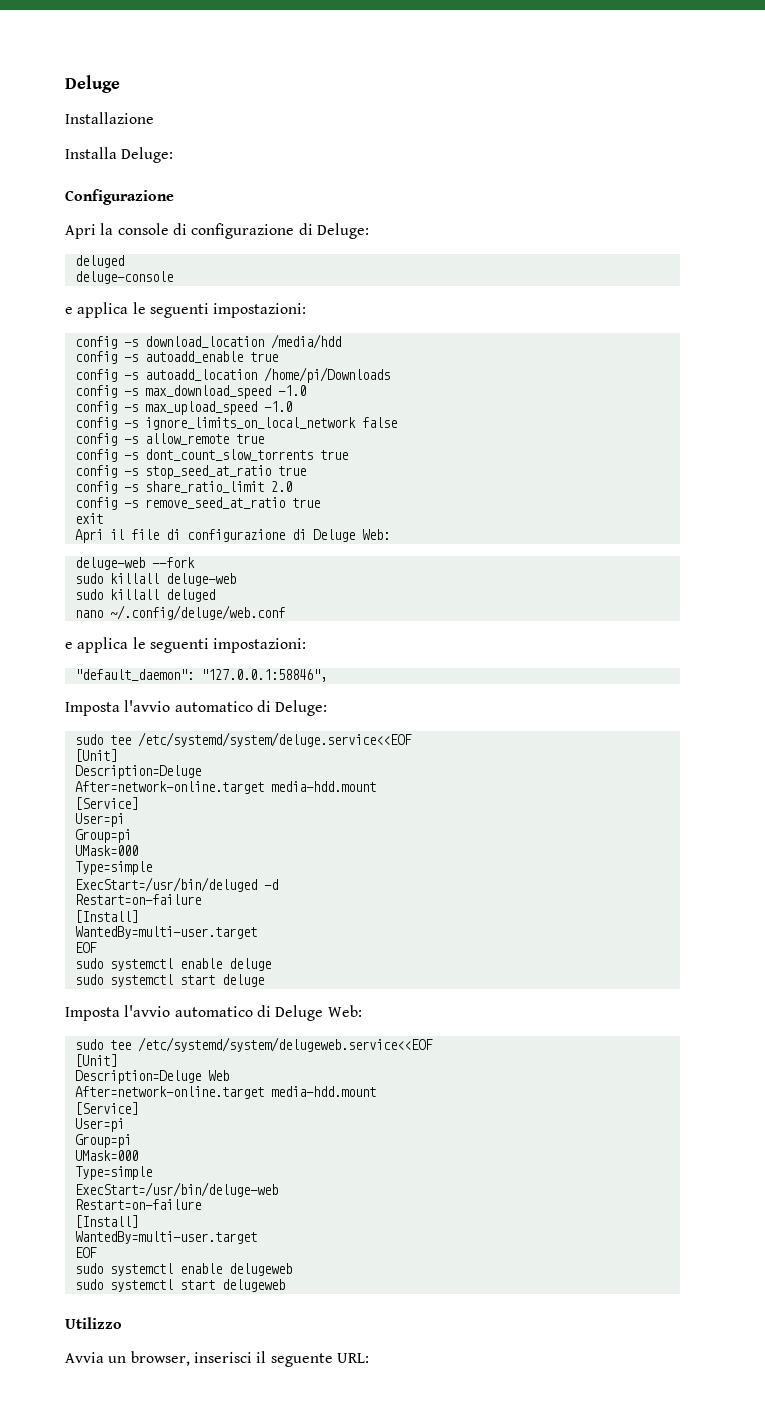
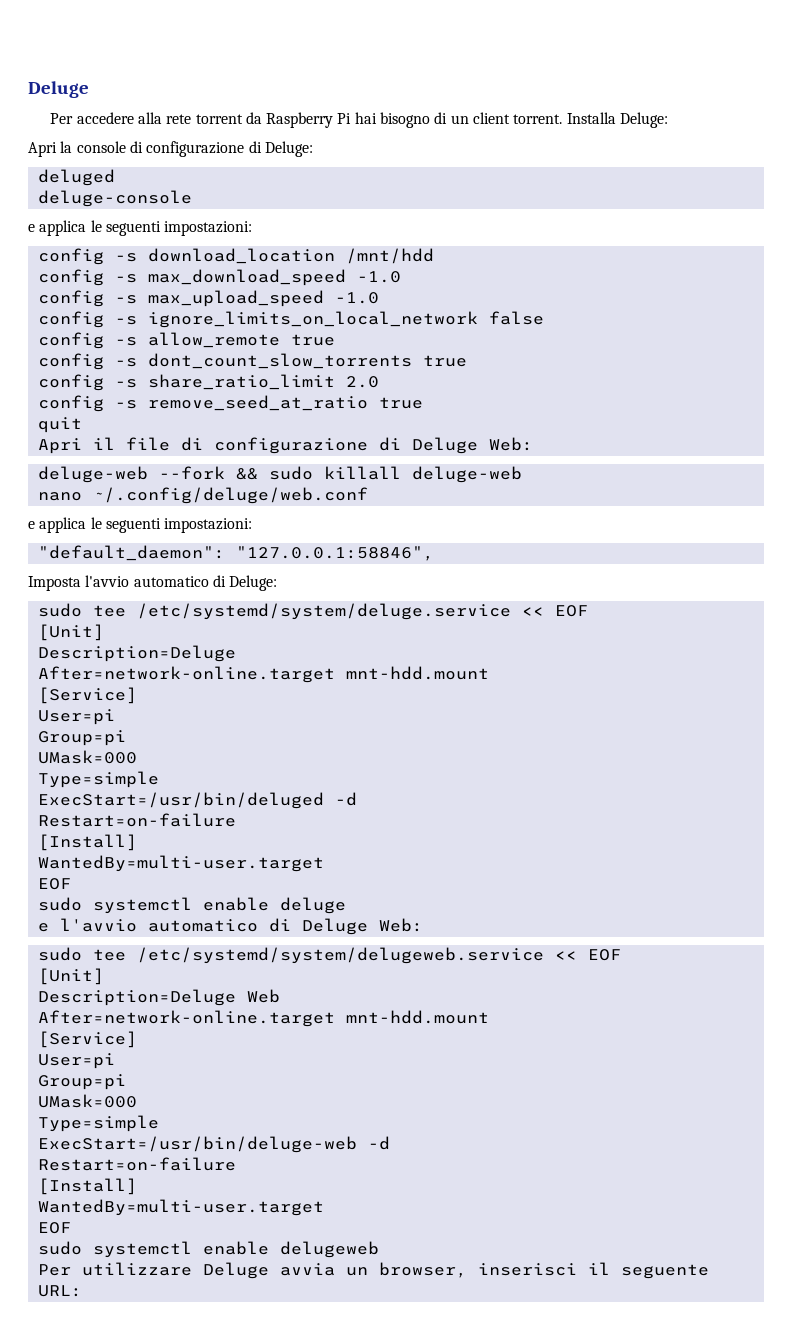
- Installazione
- Installa Deluge:
+ Per accedere alla rete torrent da Raspberry Pi hai bisogno di un client torrent. Installa Deluge:
- Configurazione
- config -s download_location /media/hdd
- config -s autoadd_enable true
- config -s autoadd_location /home/pi/Downloads
+ config -s download_location /mnt/hdd
- config -s stop_seed_at_ratio true
- exit
+ quit
- deluge-web --fork
- sudo killall deluge-web
+ deluge-web --fork && sudo killall deluge-web
- sudo killall deluged
- sudo tee /etc/systemd/system/deluge.service<<EOF
+ sudo tee /etc/systemd/system/deluge.service << EOF
  [Unit]
  Description=Deluge
- After=network-online.target media-hdd.mount
+ After=network-online.target mnt-hdd.mount
- sudo systemctl start deluge
- Imposta l'avvio automatico di Deluge Web:
+ e l'avvio automatico di Deluge Web:
- sudo tee /etc/systemd/system/delugeweb.service<<EOF
+ sudo tee /etc/systemd/system/delugeweb.service << EOF
  Description=Deluge Web
- After=network-online.target media-hdd.mount
+ After=network-online.target mnt-hdd.mount
- ExecStart=/usr/bin/deluge-web
+ ExecStart=/usr/bin/deluge-web -d
- sudo systemctl start delugeweb
- Utilizzo
- Avvia un browser, inserisci il seguente URL:
+ Per utilizzare Deluge avvia un browser, inserisci il seguente URL:

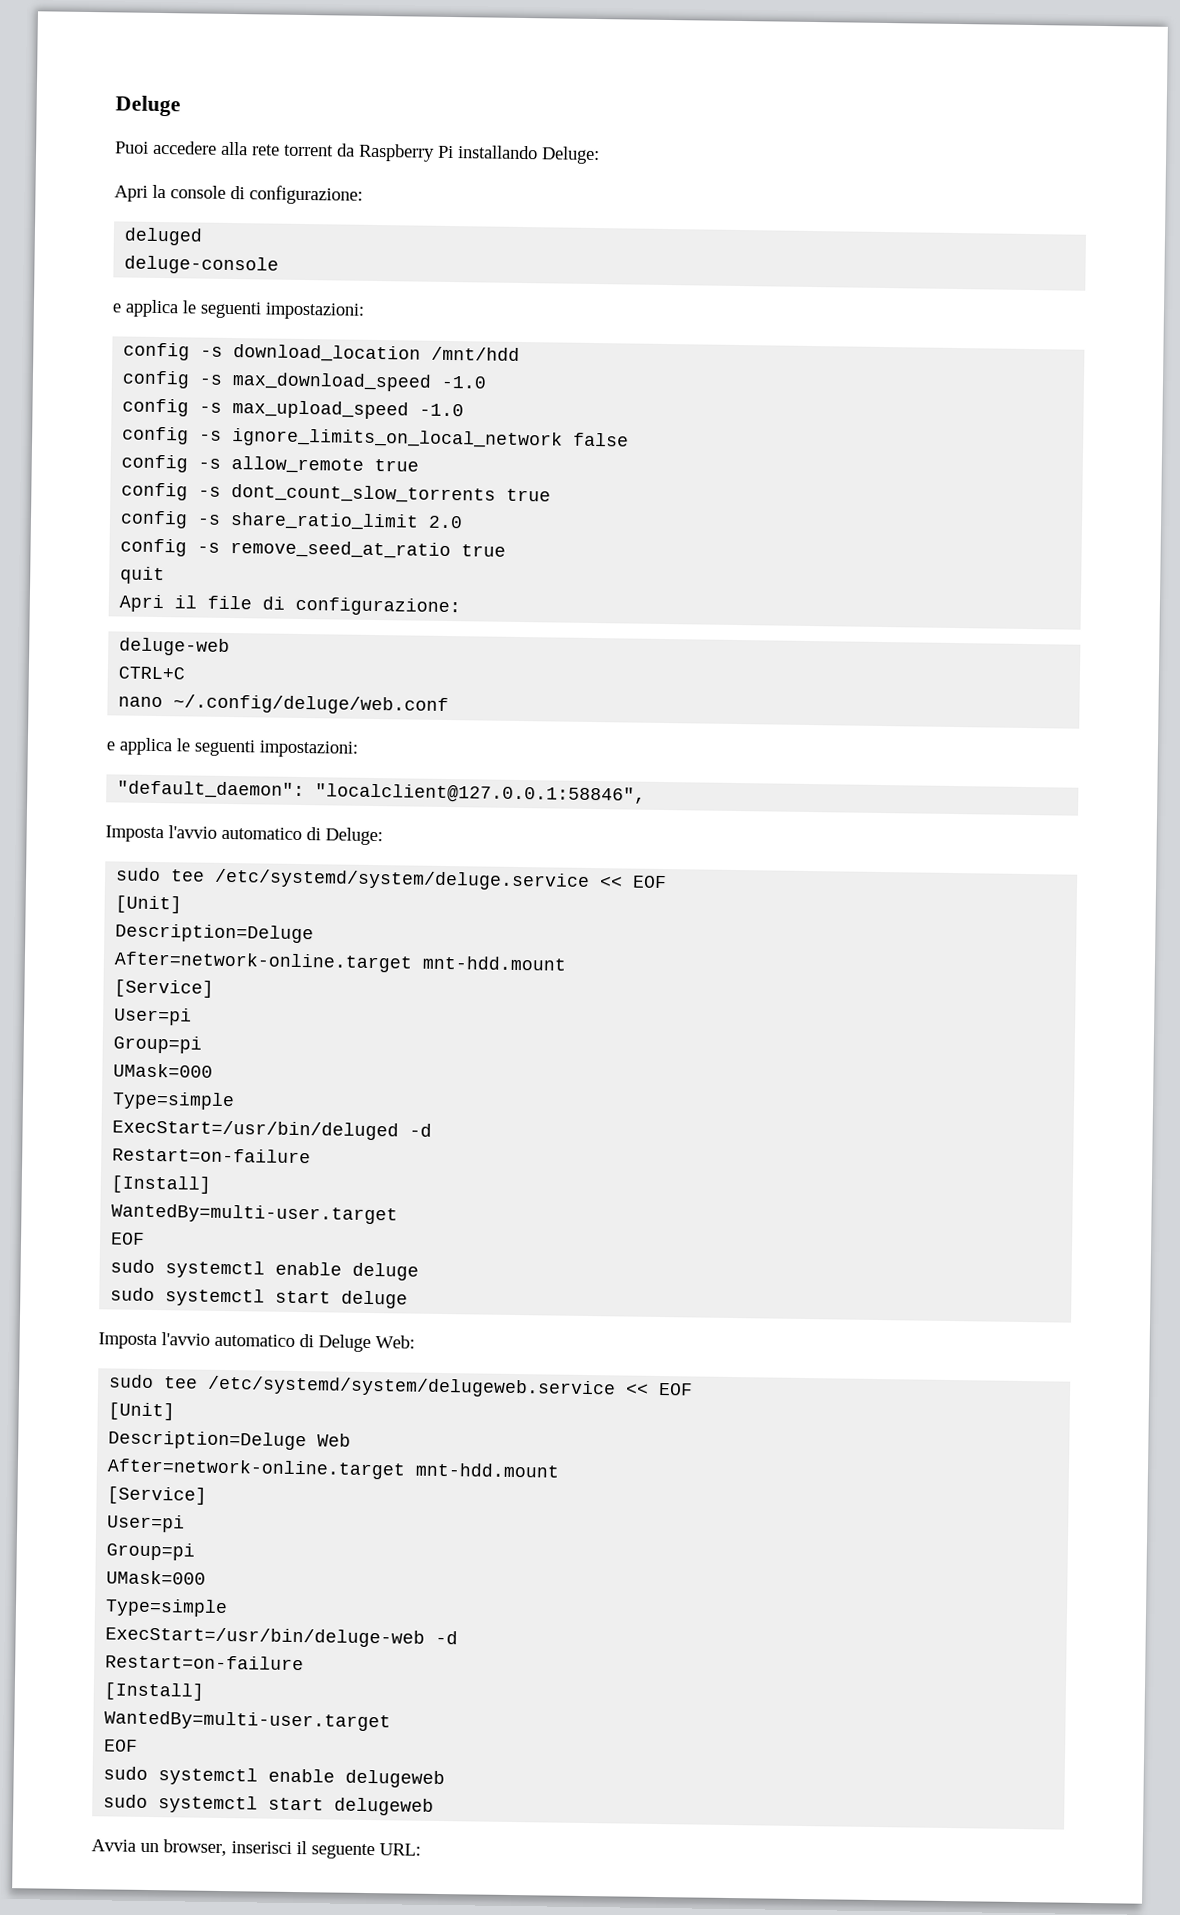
- Per accedere alla rete torrent da Raspberry Pi hai bisogno di un client torrent. Installa Deluge:
+ Puoi accedere alla rete torrent da Raspberry Pi installando Deluge:
- Apri la console di configurazione di Deluge:
+ Apri la console di configurazione:
- Apri il file di configurazione di Deluge Web:
- deluge-web --fork && sudo killall deluge-web
+ Apri il file di configurazione:
+ deluge-web
+ CTRL+C
- "default_daemon": "127.0.0.1:58846",
+ "default_daemon": "localclient@127.0.0.1:58846",
- e l'avvio automatico di Deluge Web:
+ sudo systemctl start deluge
+ Imposta l'avvio automatico di Deluge Web:
- Per utilizzare Deluge avvia un browser, inserisci il seguente URL:
+ sudo systemctl start delugeweb
+ Avvia un browser, inserisci il seguente URL:

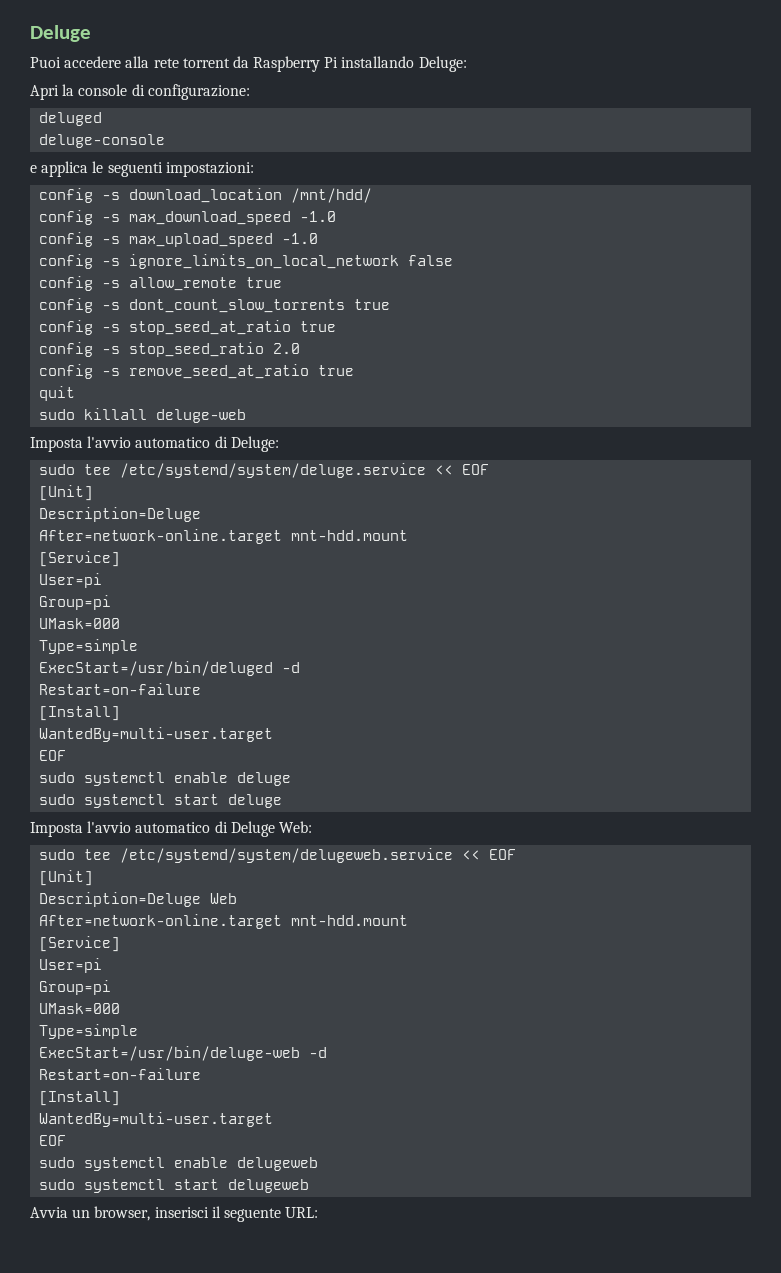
- config -s download_location /mnt/hdd
+ config -s download_location /mnt/hdd/
- config -s share_ratio_limit 2.0
+ config -s stop_seed_at_ratio true
+ config -s stop_seed_ratio 2.0
- Apri il file di configurazione:
- deluge-web
- CTRL+C
- nano ~/.config/deluge/web.conf
- e applica le seguenti impostazioni:
- "default_daemon": "localclient@127.0.0.1:58846",
+ sudo killall deluge-web

